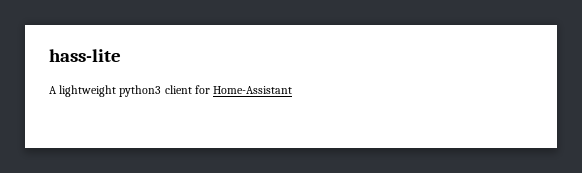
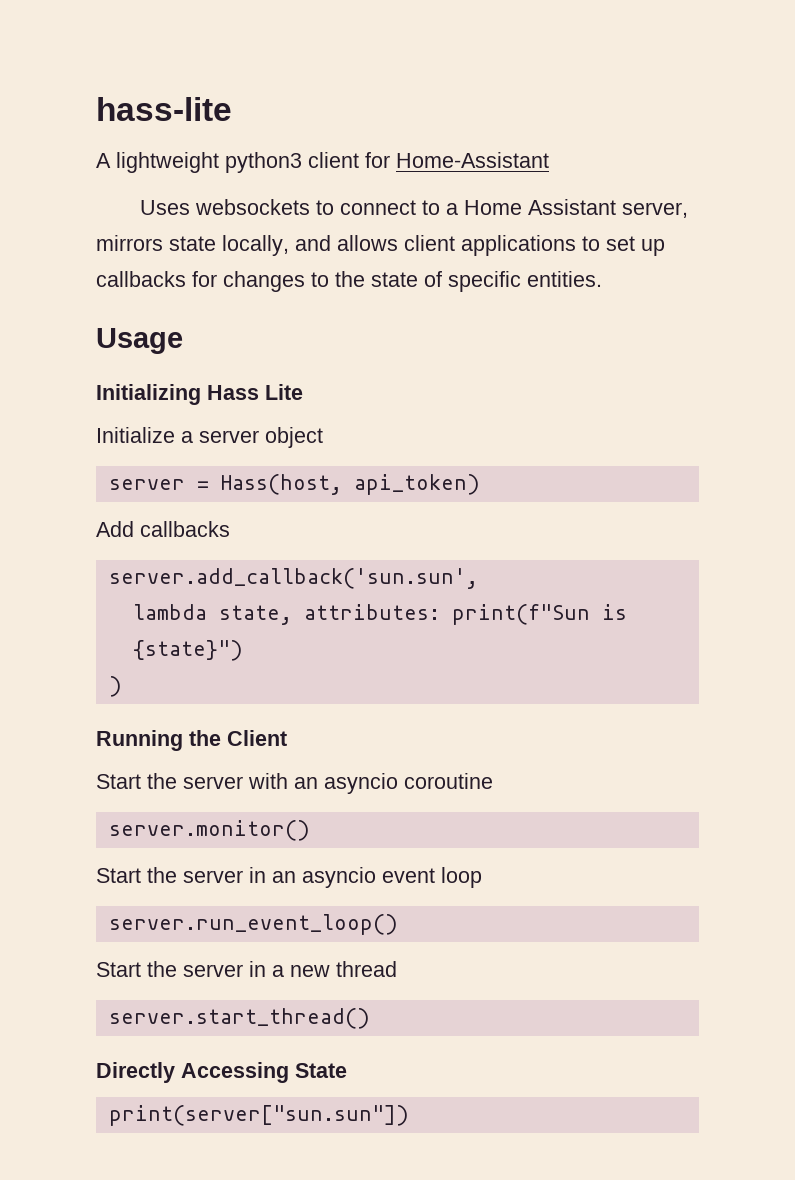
+ Uses websockets to connect to a Home Assistant server, mirrors state locally, and allows client applications to set up callbacks for changes to the state of specific entities.
+ Usage
+ Initializing Hass Lite
+ Initialize a server object
+ server = Hass(host, api_token)
+ Add callbacks
+ server.add_callback('sun.sun',
+ lambda state, attributes: print(f"Sun is {state}")
+ )
+ Running the Client
+ Start the server with an asyncio coroutine
+ server.monitor()
+ Start the server in an asyncio event loop
+ server.run_event_loop()
+ Start the server in a new thread
+ server.start_thread()
+ Directly Accessing State
+ print(server["sun.sun"])

